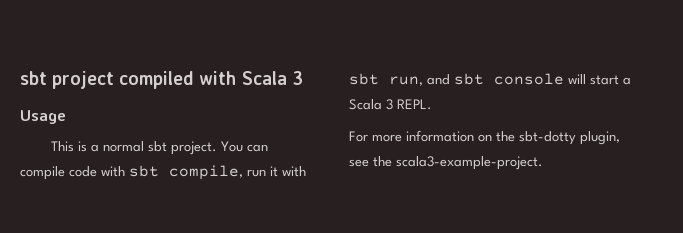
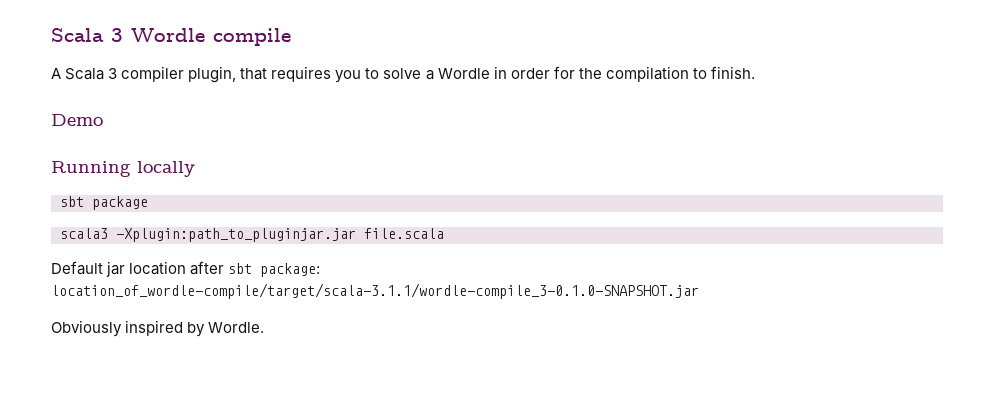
- sbt project compiled with Scala 3
- Usage
- This is a normal sbt project. You can compile code with sbt compile, run it with sbt run, and sbt console will start a Scala 3 REPL.
- For more information on the sbt-dotty plugin, see the scala3-example-project.
+ Scala 3 Wordle compile
+ A Scala 3 compiler plugin, that requires you to solve a Wordle in order for the compilation to finish.
+ Demo
+ Running locally
+ sbt package
+ scala3 -Xplugin:path_to_pluginjar.jar file.scala
+ Default jar location after sbt package: location_of_wordle-compile/target/scala-3.1.1/wordle-compile_3-0.1.0-SNAPSHOT.jar
+ Obviously inspired by Wordle.

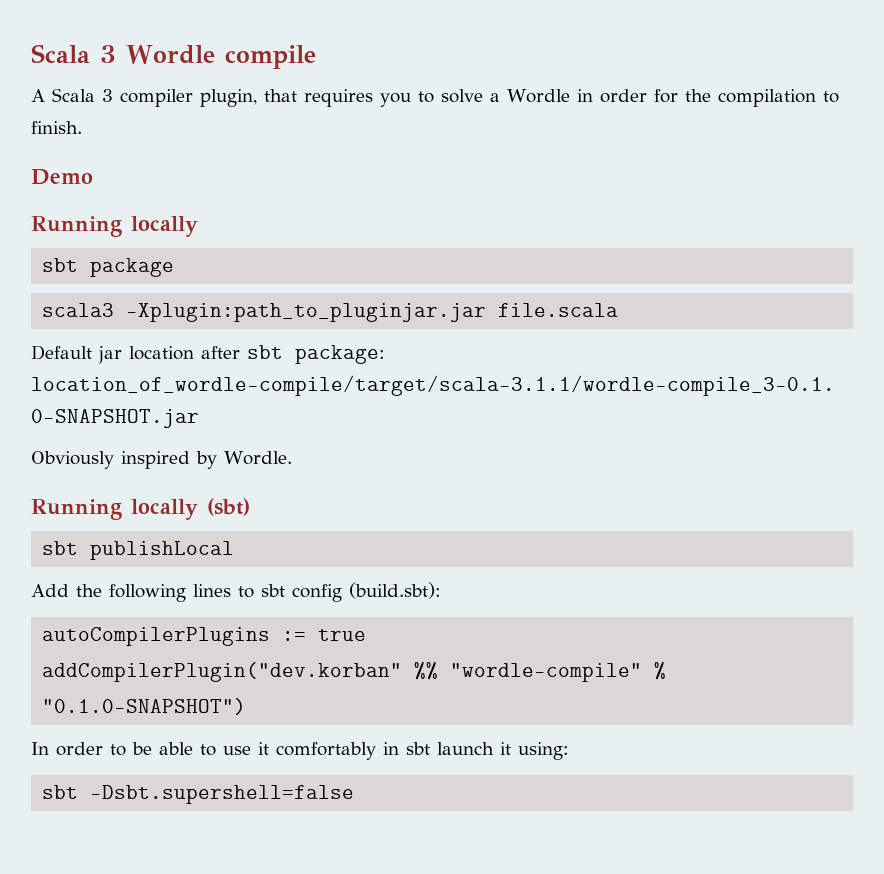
+ Running locally (sbt)
+ sbt publishLocal
+ Add the following lines to sbt config (build.sbt):
+ autoCompilerPlugins := true
+ addCompilerPlugin("dev.korban" %% "wordle-compile" % "0.1.0-SNAPSHOT")
+ In order to be able to use it comfortably in sbt launch it using:
+ sbt -Dsbt.supershell=false

